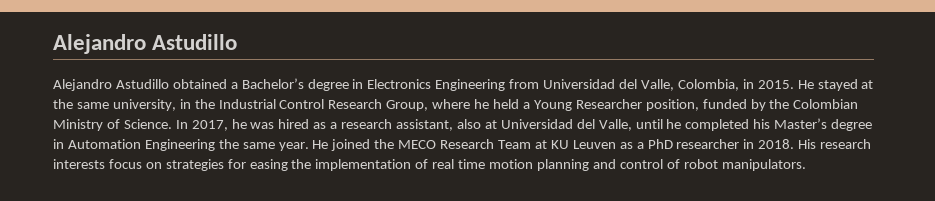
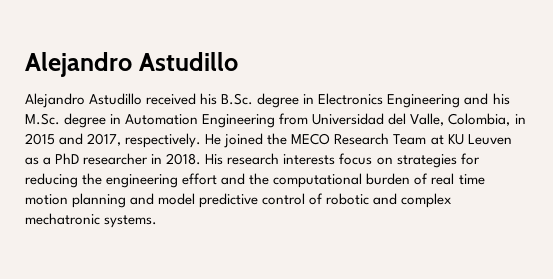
- Alejandro Astudillo obtained a Bachelor’s degree in Electronics Engineering from Universidad del Valle, Colombia, in 2015. He stayed at the same university, in the Industrial Control Research Group, where he held a Young Researcher position, funded by the Colombian Ministry of Science. In 2017, he was hired as a research assistant, also at Universidad del Valle, until he completed his Master’s degree in Automation Engineering the same year.
+ Alejandro Astudillo received his B.Sc. degree in Electronics Engineering and his M.Sc. degree in Automation Engineering from Universidad del Valle, Colombia, in 2015 and 2017, respectively.
- His research interests focus on strategies for easing the implementation of real time motion planning and control of robot manipulators.
+ His research interests focus on strategies for reducing the engineering effort and the computational burden of real time motion planning and model predictive control of robotic and complex mechatronic systems.

